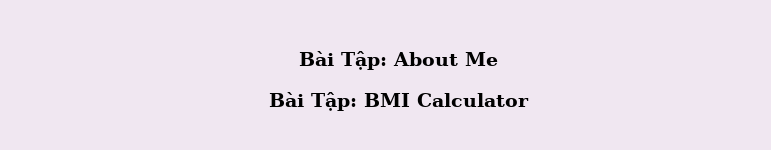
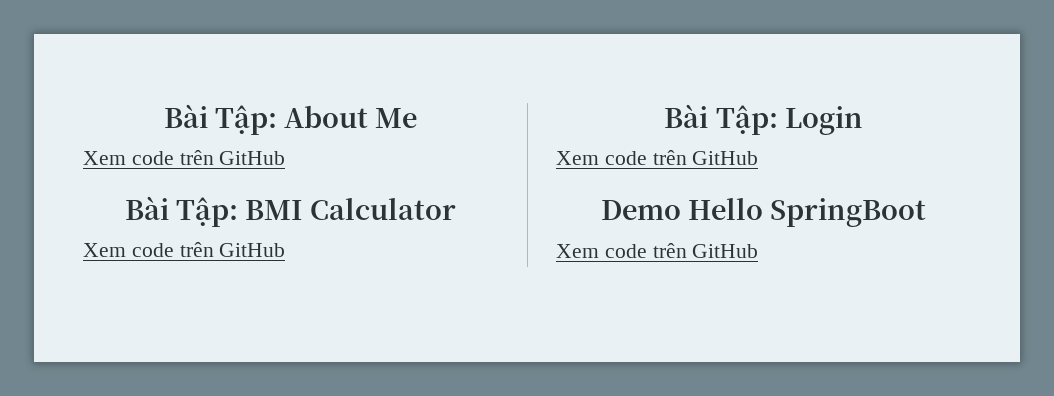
  Bài Tập: About Me
+ Xem code trên GitHub
  Bài Tập: BMI Calculator
+ Xem code trên GitHub
+ Bài Tập: Login
+ Xem code trên GitHub
+ Demo Hello SpringBoot
+ Xem code trên GitHub

